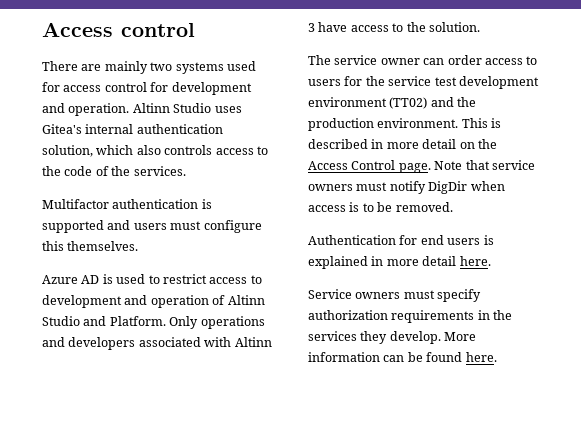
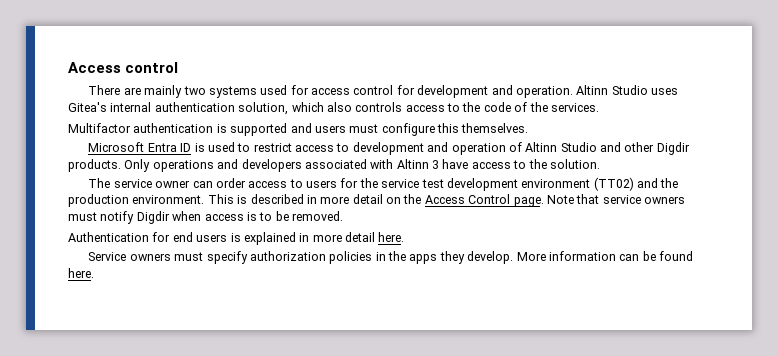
- Azure AD is used to restrict access to development and operation of Altinn Studio and Platform.
+ Microsoft Entra ID is used to restrict access to development and operation of Altinn Studio and other Digdir products.
- Note that service owners must notify DigDir when access is to be removed.
+ Note that service owners must notify Digdir when access is to be removed.
- Service owners must specify authorization requirements in the services they develop.
+ Service owners must specify authorization policies in the apps they develop.

